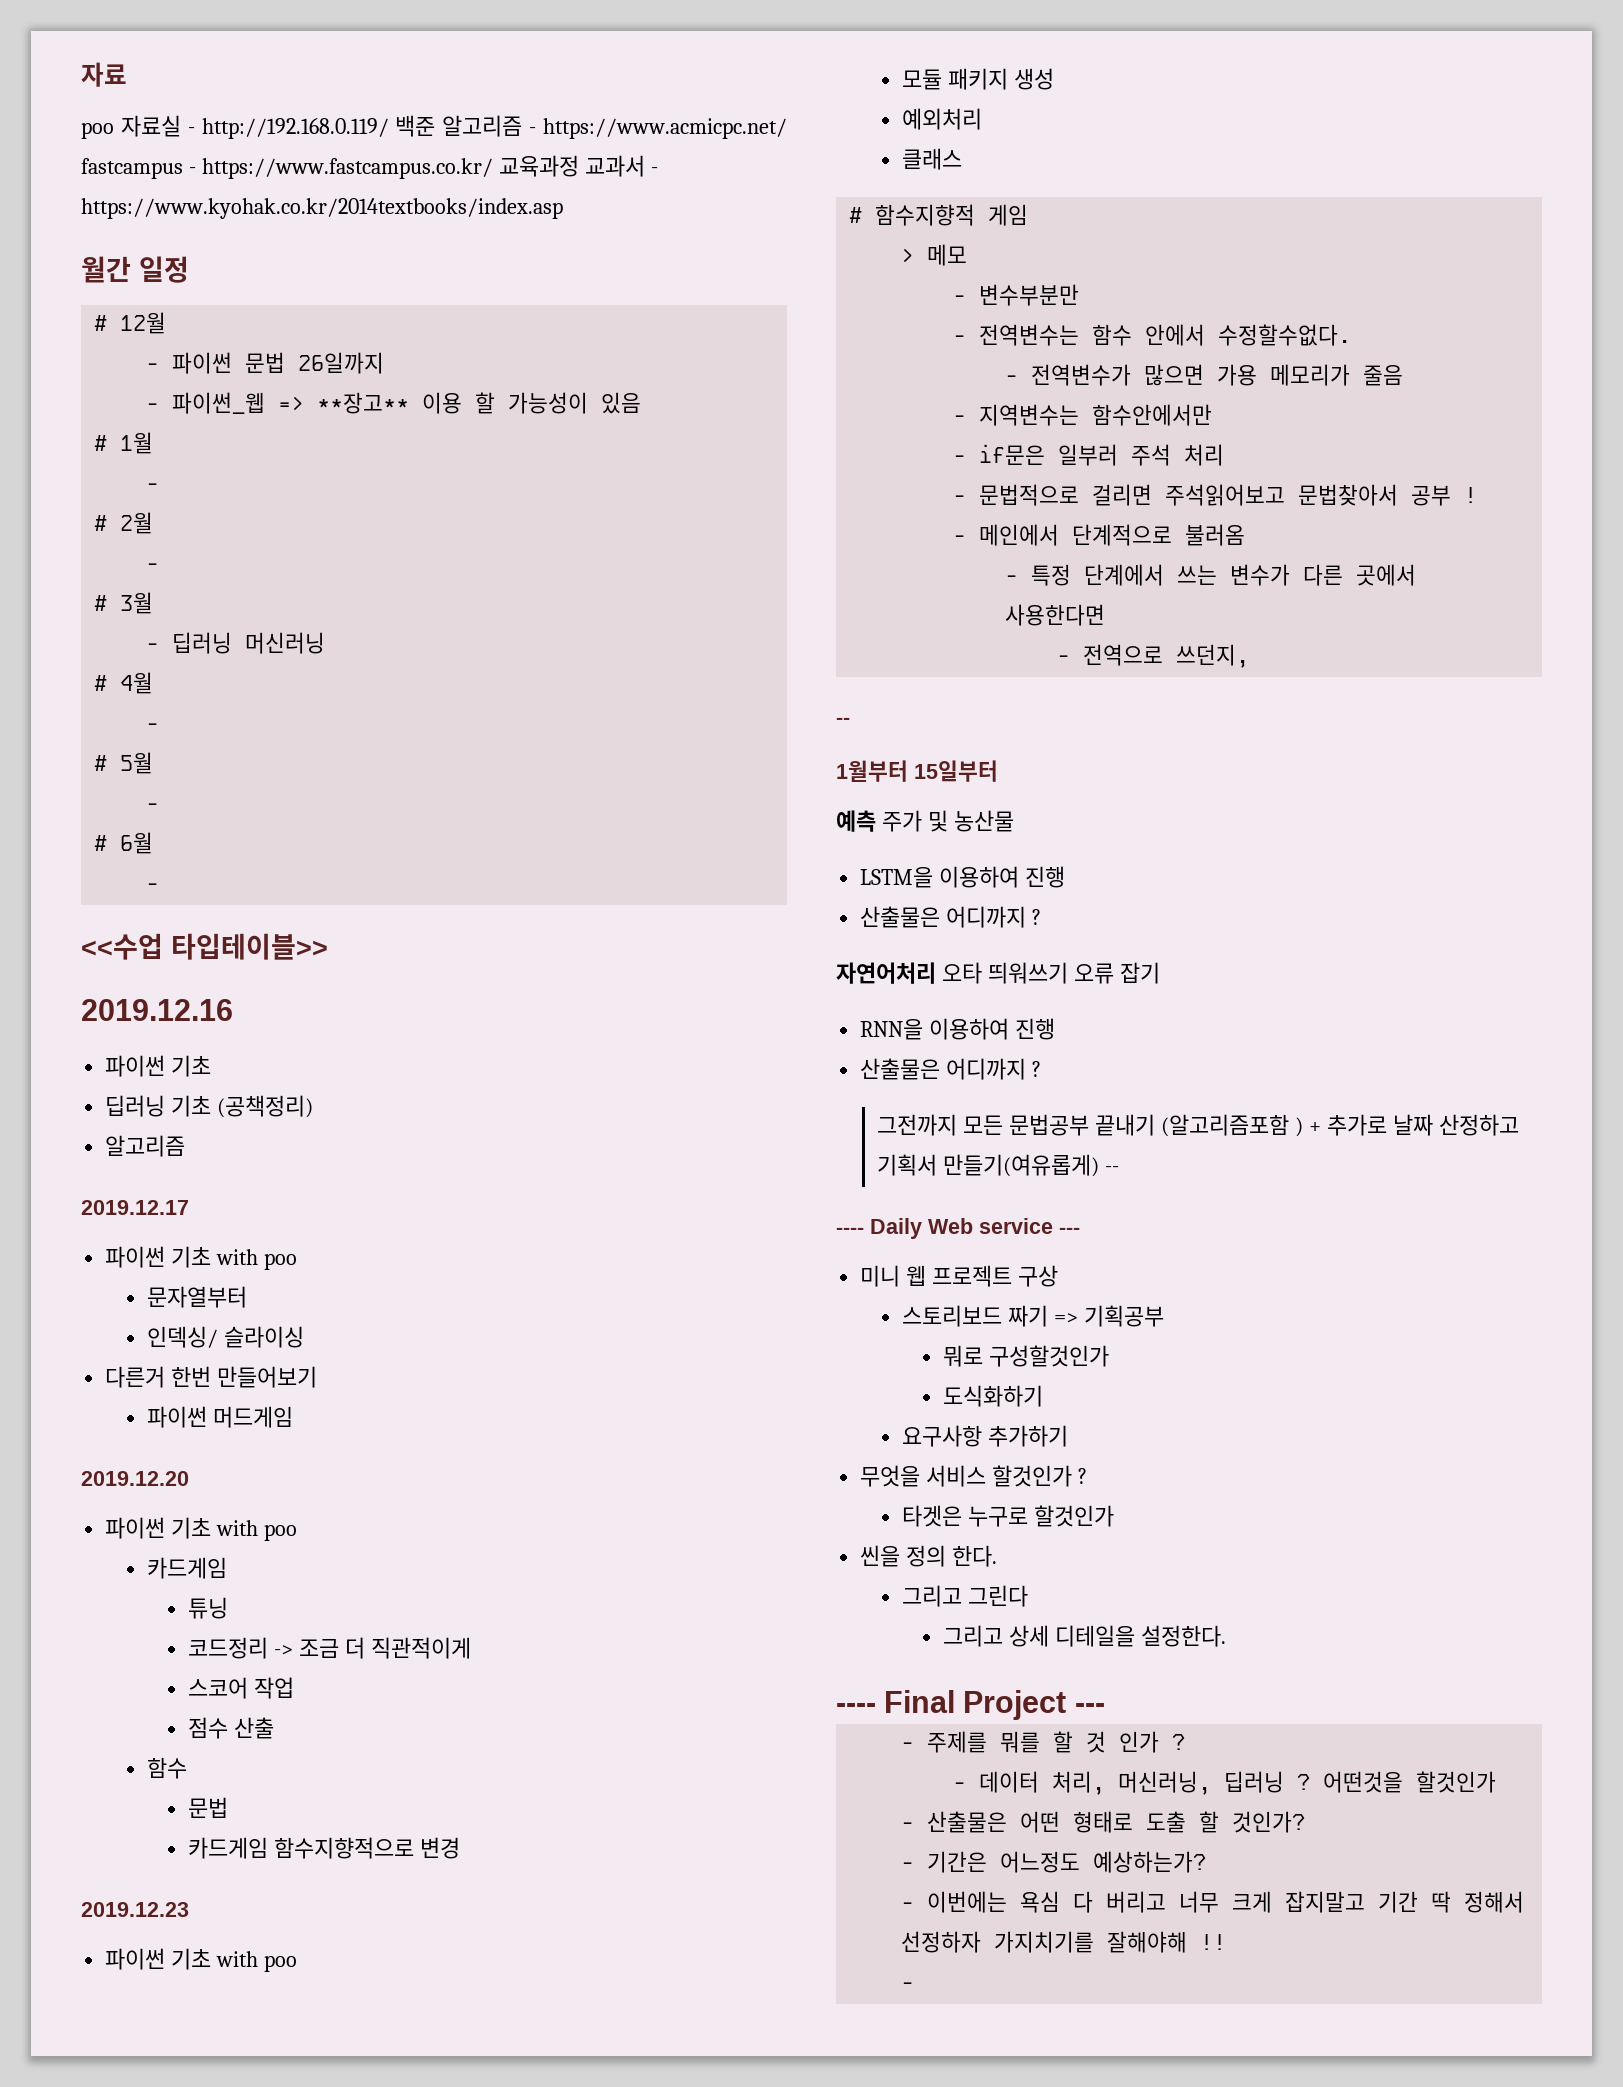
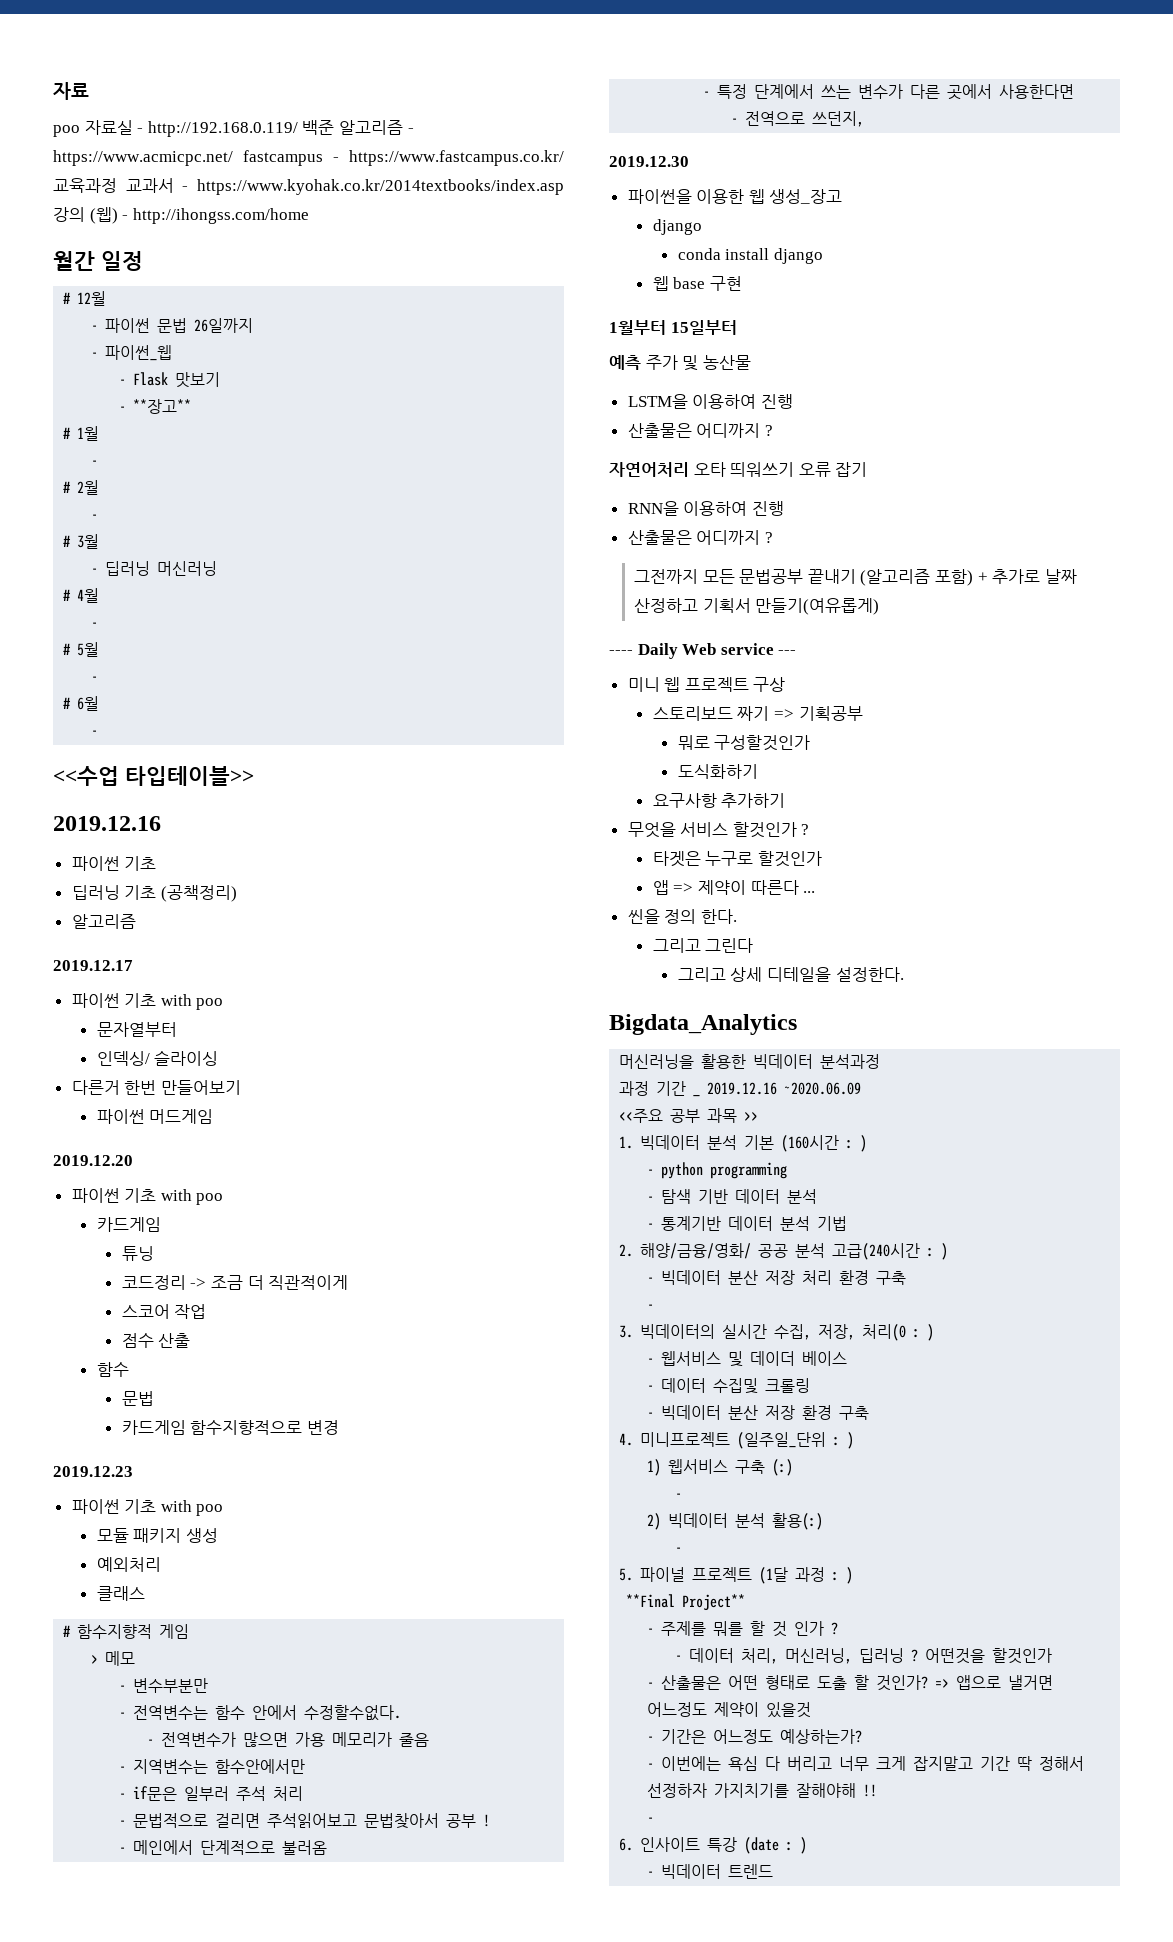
- poo 자료실 - http://192.168.0.119/ 백준 알고리즘 - https://www.acmicpc.net/ fastcampus - https://www.fastcampus.co.kr/ 교육과정 교과서 - https://www.kyohak.co.kr/2014textbooks/index.asp
+ poo 자료실 - http://192.168.0.119/ 백준 알고리즘 - https://www.acmicpc.net/ fastcampus - https://www.fastcampus.co.kr/ 교육과정 교과서 - https://www.kyohak.co.kr/2014textbooks/index.asp 강의 (웹) - http://ihongss.com/home
- - 파이썬_웹 => **장고** 이용 할 가능성이 있음
+ - 파이썬_웹
+ - Flask 맛보기
+ - **장고**
  - 전역으로 쓰던지,
- --
+ 2019.12.30
+ 파이썬을 이용한 웹 생성_장고
+ django
+ conda install django
+ 웹 base 구현
- 그전까지 모든 문법공부 끝내기 (알고리즘포함 ) + 추가로 날짜 산정하고 기획서 만들기(여유롭게) --
+ 그전까지 모든 문법공부 끝내기 (알고리즘 포함) + 추가로 날짜 산정하고 기획서 만들기(여유롭게)
+ 앱 => 제약이 따른다 ...
- ---- Final Project ---
+ Bigdata_Analytics
+ 머신러닝을 활용한 빅데이터 분석과정
+ 과정 기간 _ 2019.12.16 ~2020.06.09
+ <<주요 공부 과목 >>
+ 1. 빅데이터 분석 기본 (160시간 : )
+ - python programming
+ - 탐색 기반 데이터 분석
+ - 통계기반 데이터 분석 기법
+ 2. 해양/금융/영화/ 공공 분석 고급(240시간 : )
+ - 빅데이터 분산 저장 처리 환경 구축
+ -
+ 3. 빅데이터의 실시간 수집, 저장, 처리(0 : )
+ - 웹서비스 및 데이더 베이스
+ - 데이터 수집및 크롤링
+ - 빅데이터 분산 저장 환경 구축
+ 4. 미니프로젝트 (일주일_단위 : )
+ 1) 웹서비스 구축 (:)
+ -
+ 2) 빅데이터 분석 활용(:)
+ -
+ 5. 파이널 프로젝트 (1달 과정 : )
+ **Final Project**
+ => 앱으로 낼거면 어느정도 제약이 있을것
+ 6. 인사이트 특강 (date : )
+ - 빅데이터 트렌드

